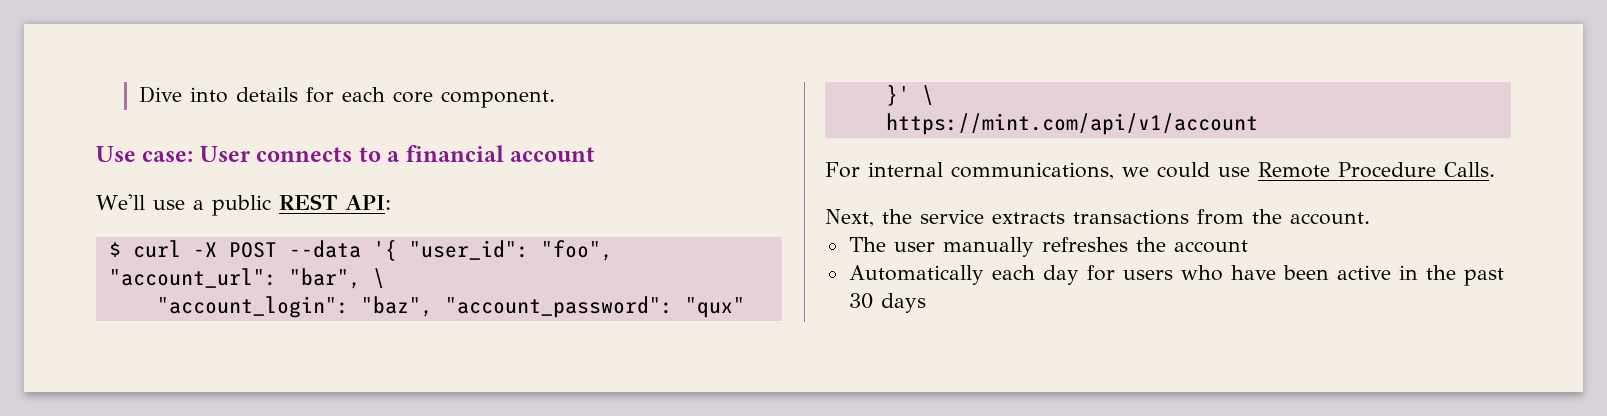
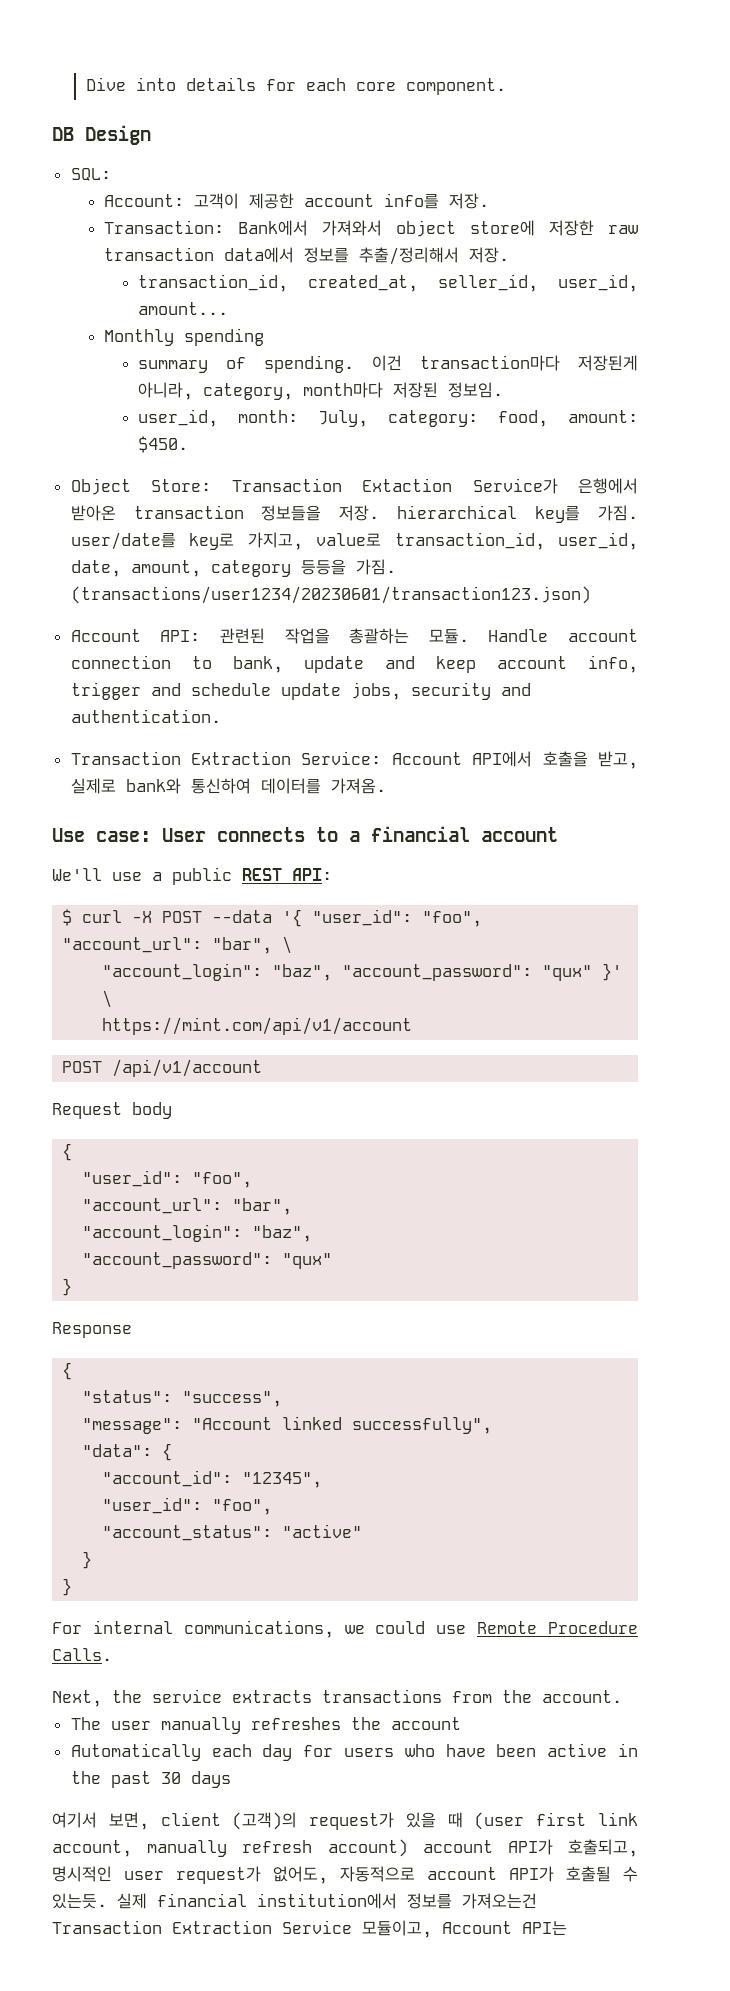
+ DB Design
+ SQL:
+ Account: 고객이 제공한 account info를 저장.
+ Transaction: Bank에서 가져와서 object store에 저장한 raw transaction data에서 정보를 추출/정리해서 저장.
+ transaction_id, created_at, seller_id, user_id, amount...
+ Monthly spending
+ summary of spending. 이건 transaction마다 저장된게 아니라, category, month마다 저장된 정보임.
+ user_id, month: July, category: food, amount: $450.
+ Object Store: Transaction Extaction Service가 은행에서 받아온 transaction 정보들을 저장. hierarchical key를 가짐. user/date를 key로 가지고, value로 transaction_id, user_id, date, amount, category 등등을 가짐. (transactions/user1234/20230601/transaction123.json)
+ Account API: 관련된 작업을 총괄하는 모듈. Handle account connection to bank, update and keep account info, trigger and schedule update jobs, security and authentication.
+ Transaction Extraction Service: Account API에서 호출을 받고, 실제로 bank와 통신하여 데이터를 가져옴.
+ POST /api/v1/account
+ Request body
+ {
+ "user_id": "foo",
+ "account_url": "bar",
+ "account_login": "baz",
+ "account_password": "qux"
+ }
+ Response
+ {
+ "status": "success",
+ "message": "Account linked successfully",
+ "data": {
+ "account_id": "12345",
+ "user_id": "foo",
+ "account_status": "active"
+ }
+ }
+ 여기서 보면, client (고객)의 request가 있을 때 (user first link account, manually refresh account) account API가 호출되고, 명시적인 user request가 없어도, 자동적으로 account API가 호출될 수 있는듯. 실제 financial institution에서 정보를 가져오는건 Transaction Extraction Service 모듈이고, Account API는

